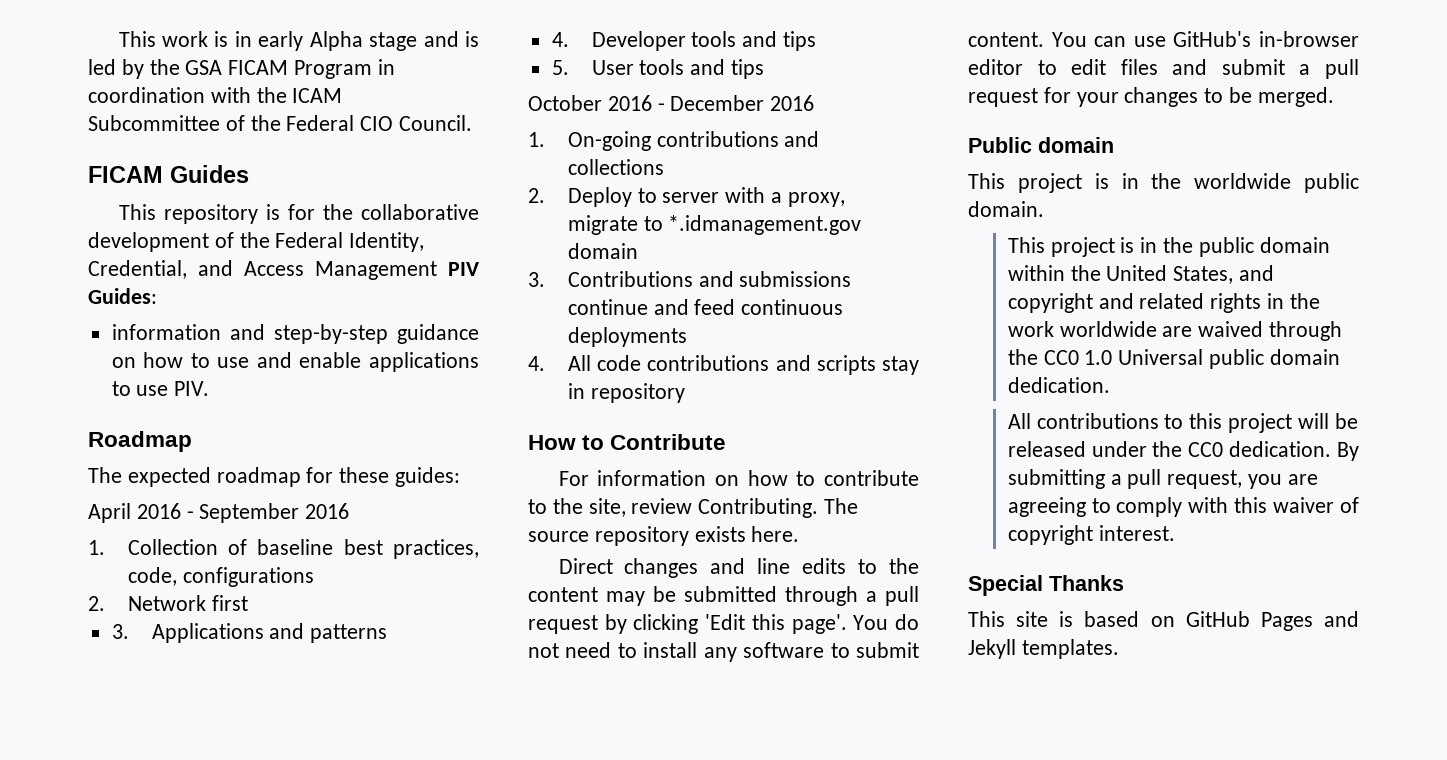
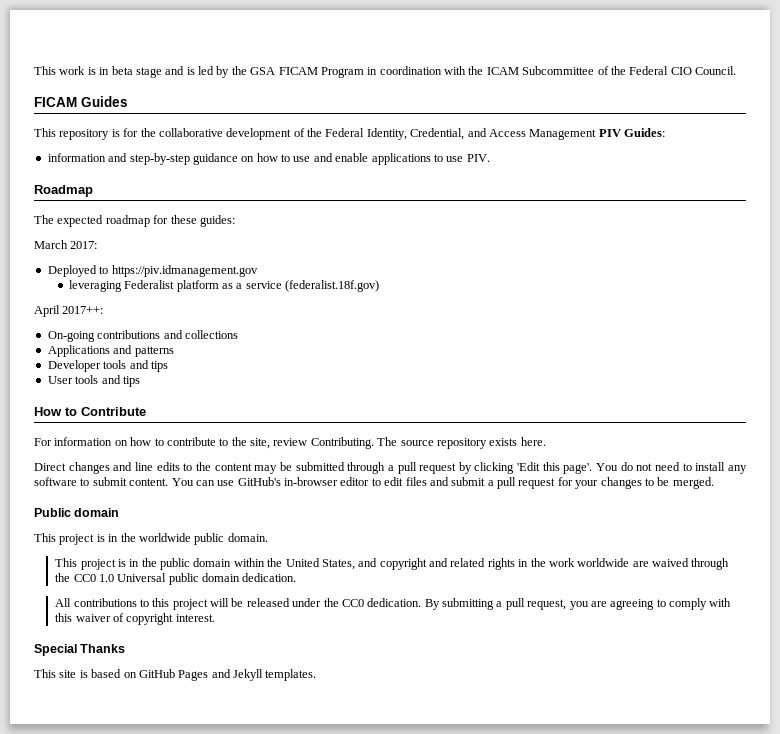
- This work is in early Alpha stage and is led by the GSA FICAM Program in coordination with the ICAM Subcommittee of the Federal CIO Council.
+ This work is in beta stage and is led by the GSA FICAM Program in coordination with the ICAM Subcommittee of the Federal CIO Council.
- April 2016 - September 2016
- 1. Collection of baseline best practices, code, configurations
- 2. Network first
- 3. Applications and patterns
+ March 2017:
+ Deployed to https://piv.idmanagement.gov
+ leveraging Federalist platform as a service (federalist.18f.gov)
+ April 2017++:
+ On-going contributions and collections
+ Applications and patterns
- 4. Developer tools and tips
+ Developer tools and tips
- 5. User tools and tips
+ User tools and tips
- October 2016 - December 2016
- 1. On-going contributions and collections
- 2. Deploy to server with a proxy, migrate to *.idmanagement.gov domain
- 3. Contributions and submissions continue and feed continuous deployments
- 4. All code contributions and scripts stay in repository

